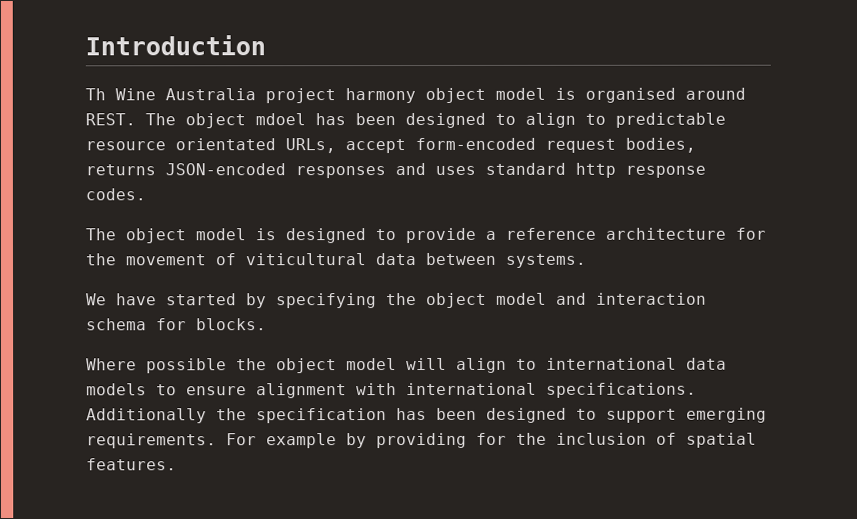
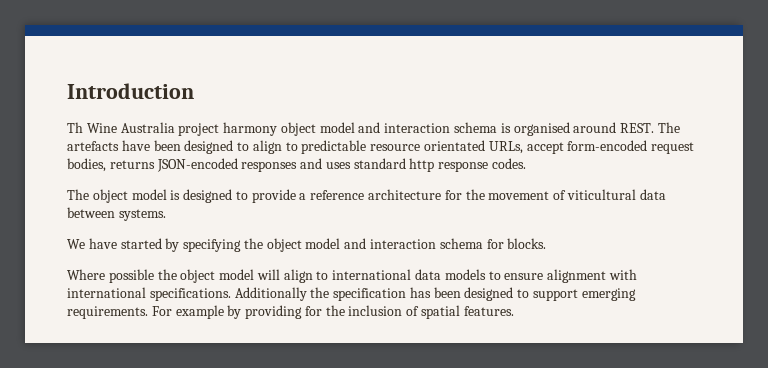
- Th Wine Australia project harmony object model is organised around REST.
+ Th Wine Australia project harmony object model and interaction schema is organised around REST.
- The object mdoel has been designed to align to predictable resource orientated URLs, accept form-encoded request bodies, returns JSON-encoded responses and uses standard http response codes.
+ The artefacts have been designed to align to predictable resource orientated URLs, accept form-encoded request bodies, returns JSON-encoded responses and uses standard http response codes.

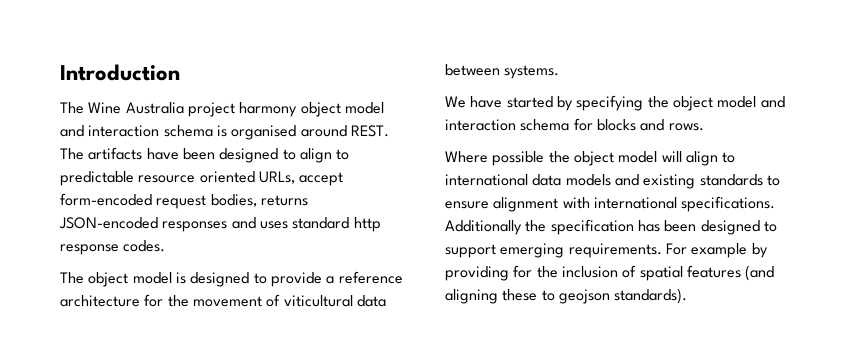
- Th Wine Australia project harmony object model and interaction schema is organised around REST.
+ The Wine Australia project harmony object model and interaction schema is organised around REST.
- The artefacts have been designed to align to predictable resource orientated URLs, accept form-encoded request bodies, returns JSON-encoded responses and uses standard http response codes.
+ The artifacts have been designed to align to predictable resource oriented URLs, accept form-encoded request bodies, returns JSON-encoded responses and uses standard http response codes.
- We have started by specifying the object model and interaction schema for blocks.
+ We have started by specifying the object model and interaction schema for blocks and rows.
- Where possible the object model will align to international data models to ensure alignment with international specifications.
+ Where possible the object model will align to international data models and existing standards to ensure alignment with international specifications.
- For example by providing for the inclusion of spatial features.
+ For example by providing for the inclusion of spatial features (and aligning these to geojson standards).

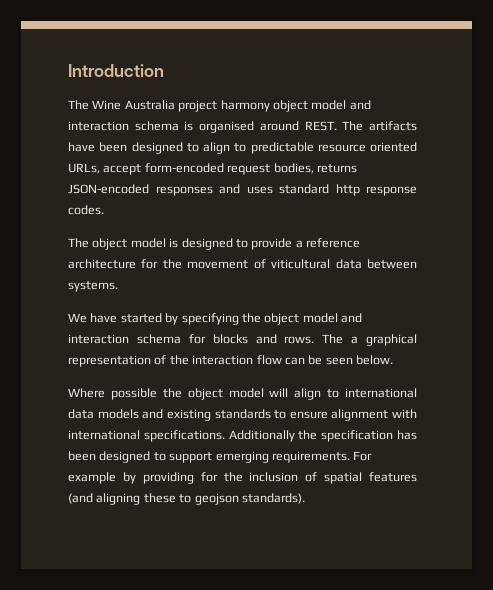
+ The a graphical representation of the interaction flow can be seen below.

